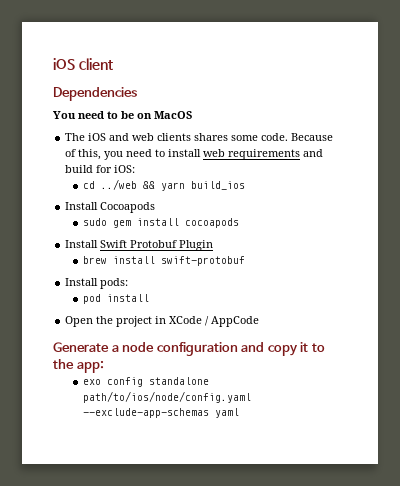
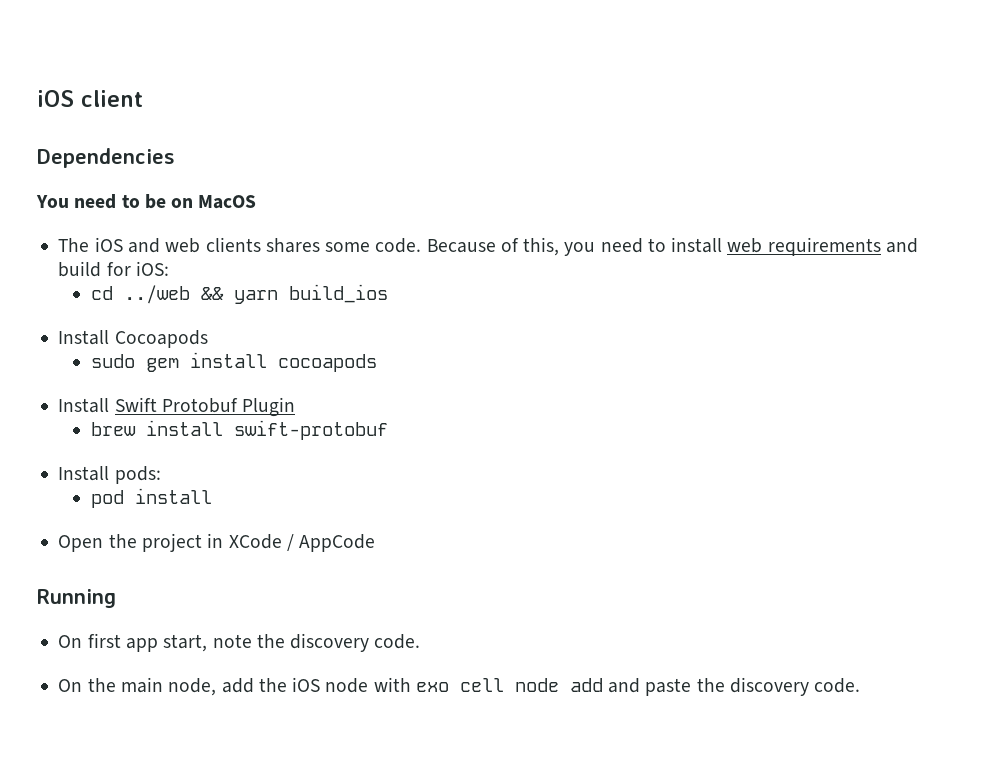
- Generate a node configuration and copy it to the app:
- exo config standalone path/to/ios/node/config.yaml --exclude-app-schemas yaml
+ Running
+ On first app start, note the discovery code.
+ On the main node, add the iOS node with exo cell node add and paste the discovery code.

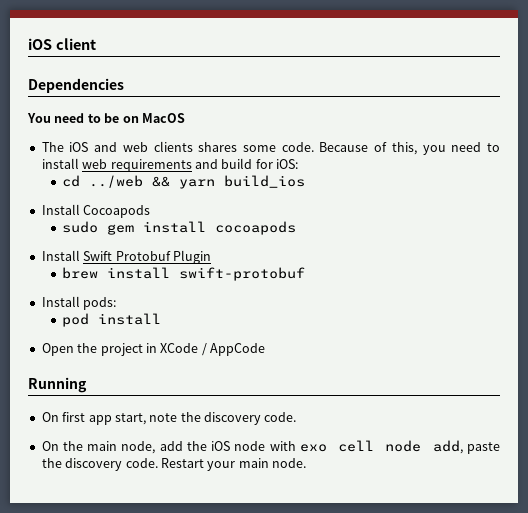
- On the main node, add the iOS node with exo cell node add and paste the discovery code.
+ On the main node, add the iOS node with exo cell node add, paste the discovery code.
+ Restart your main node.

